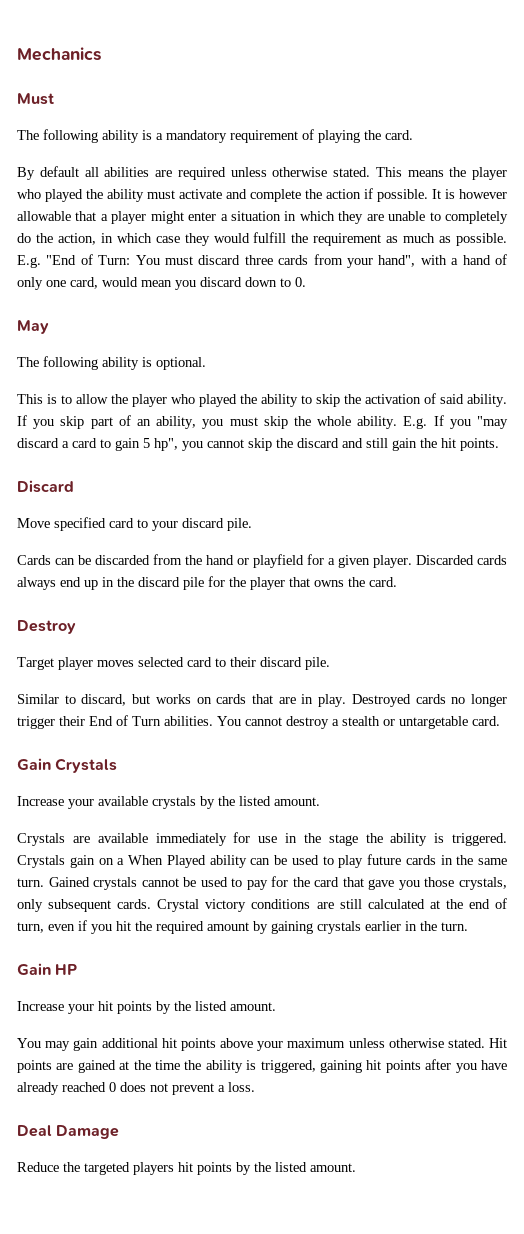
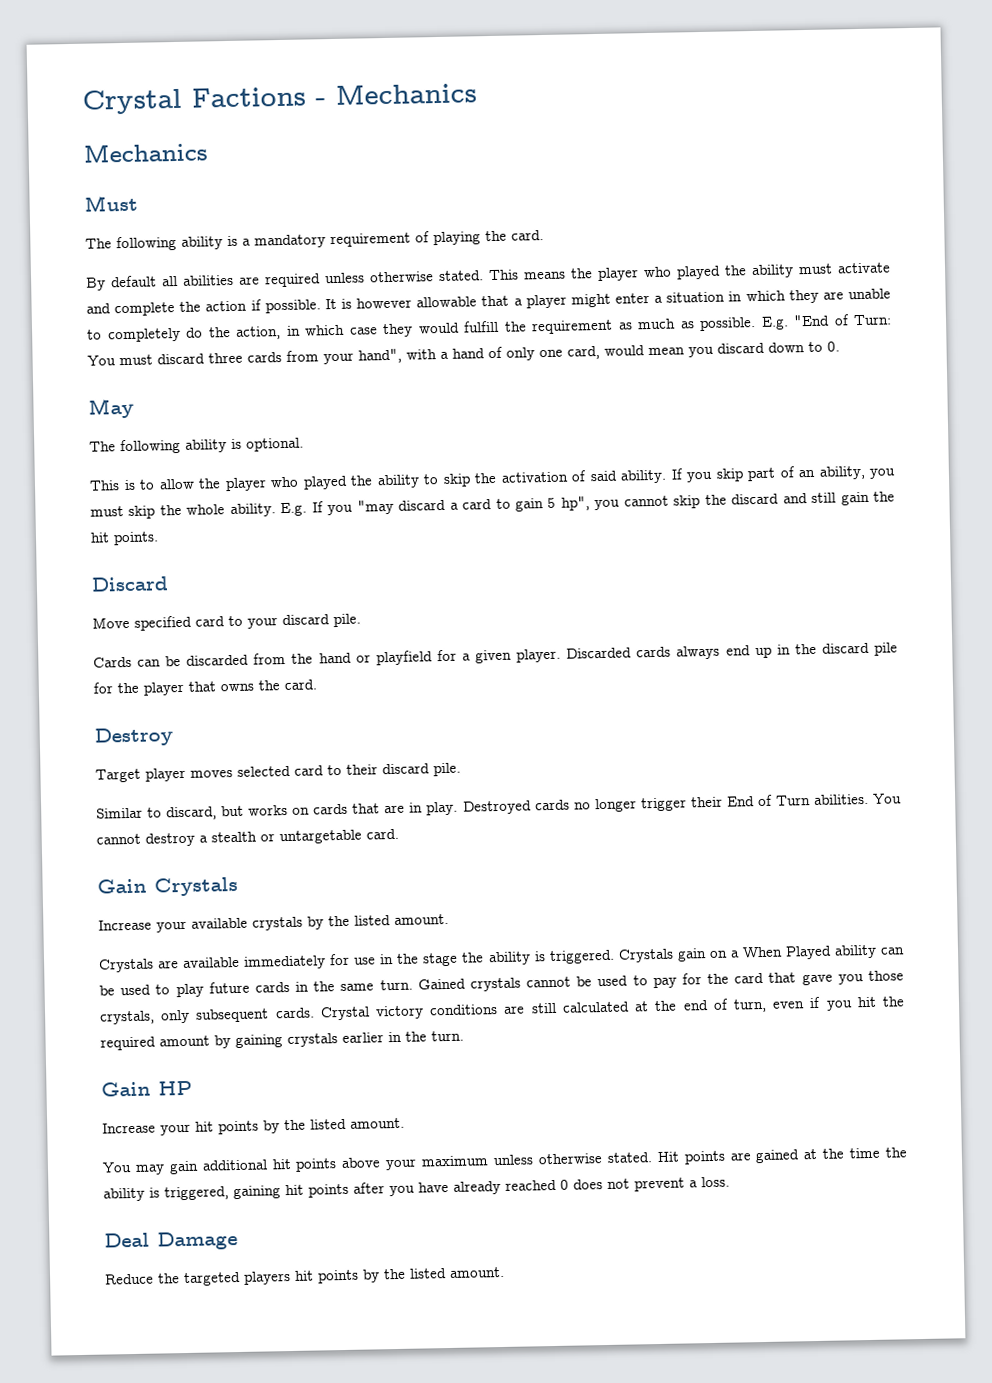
+ Crystal Factions - Mechanics

